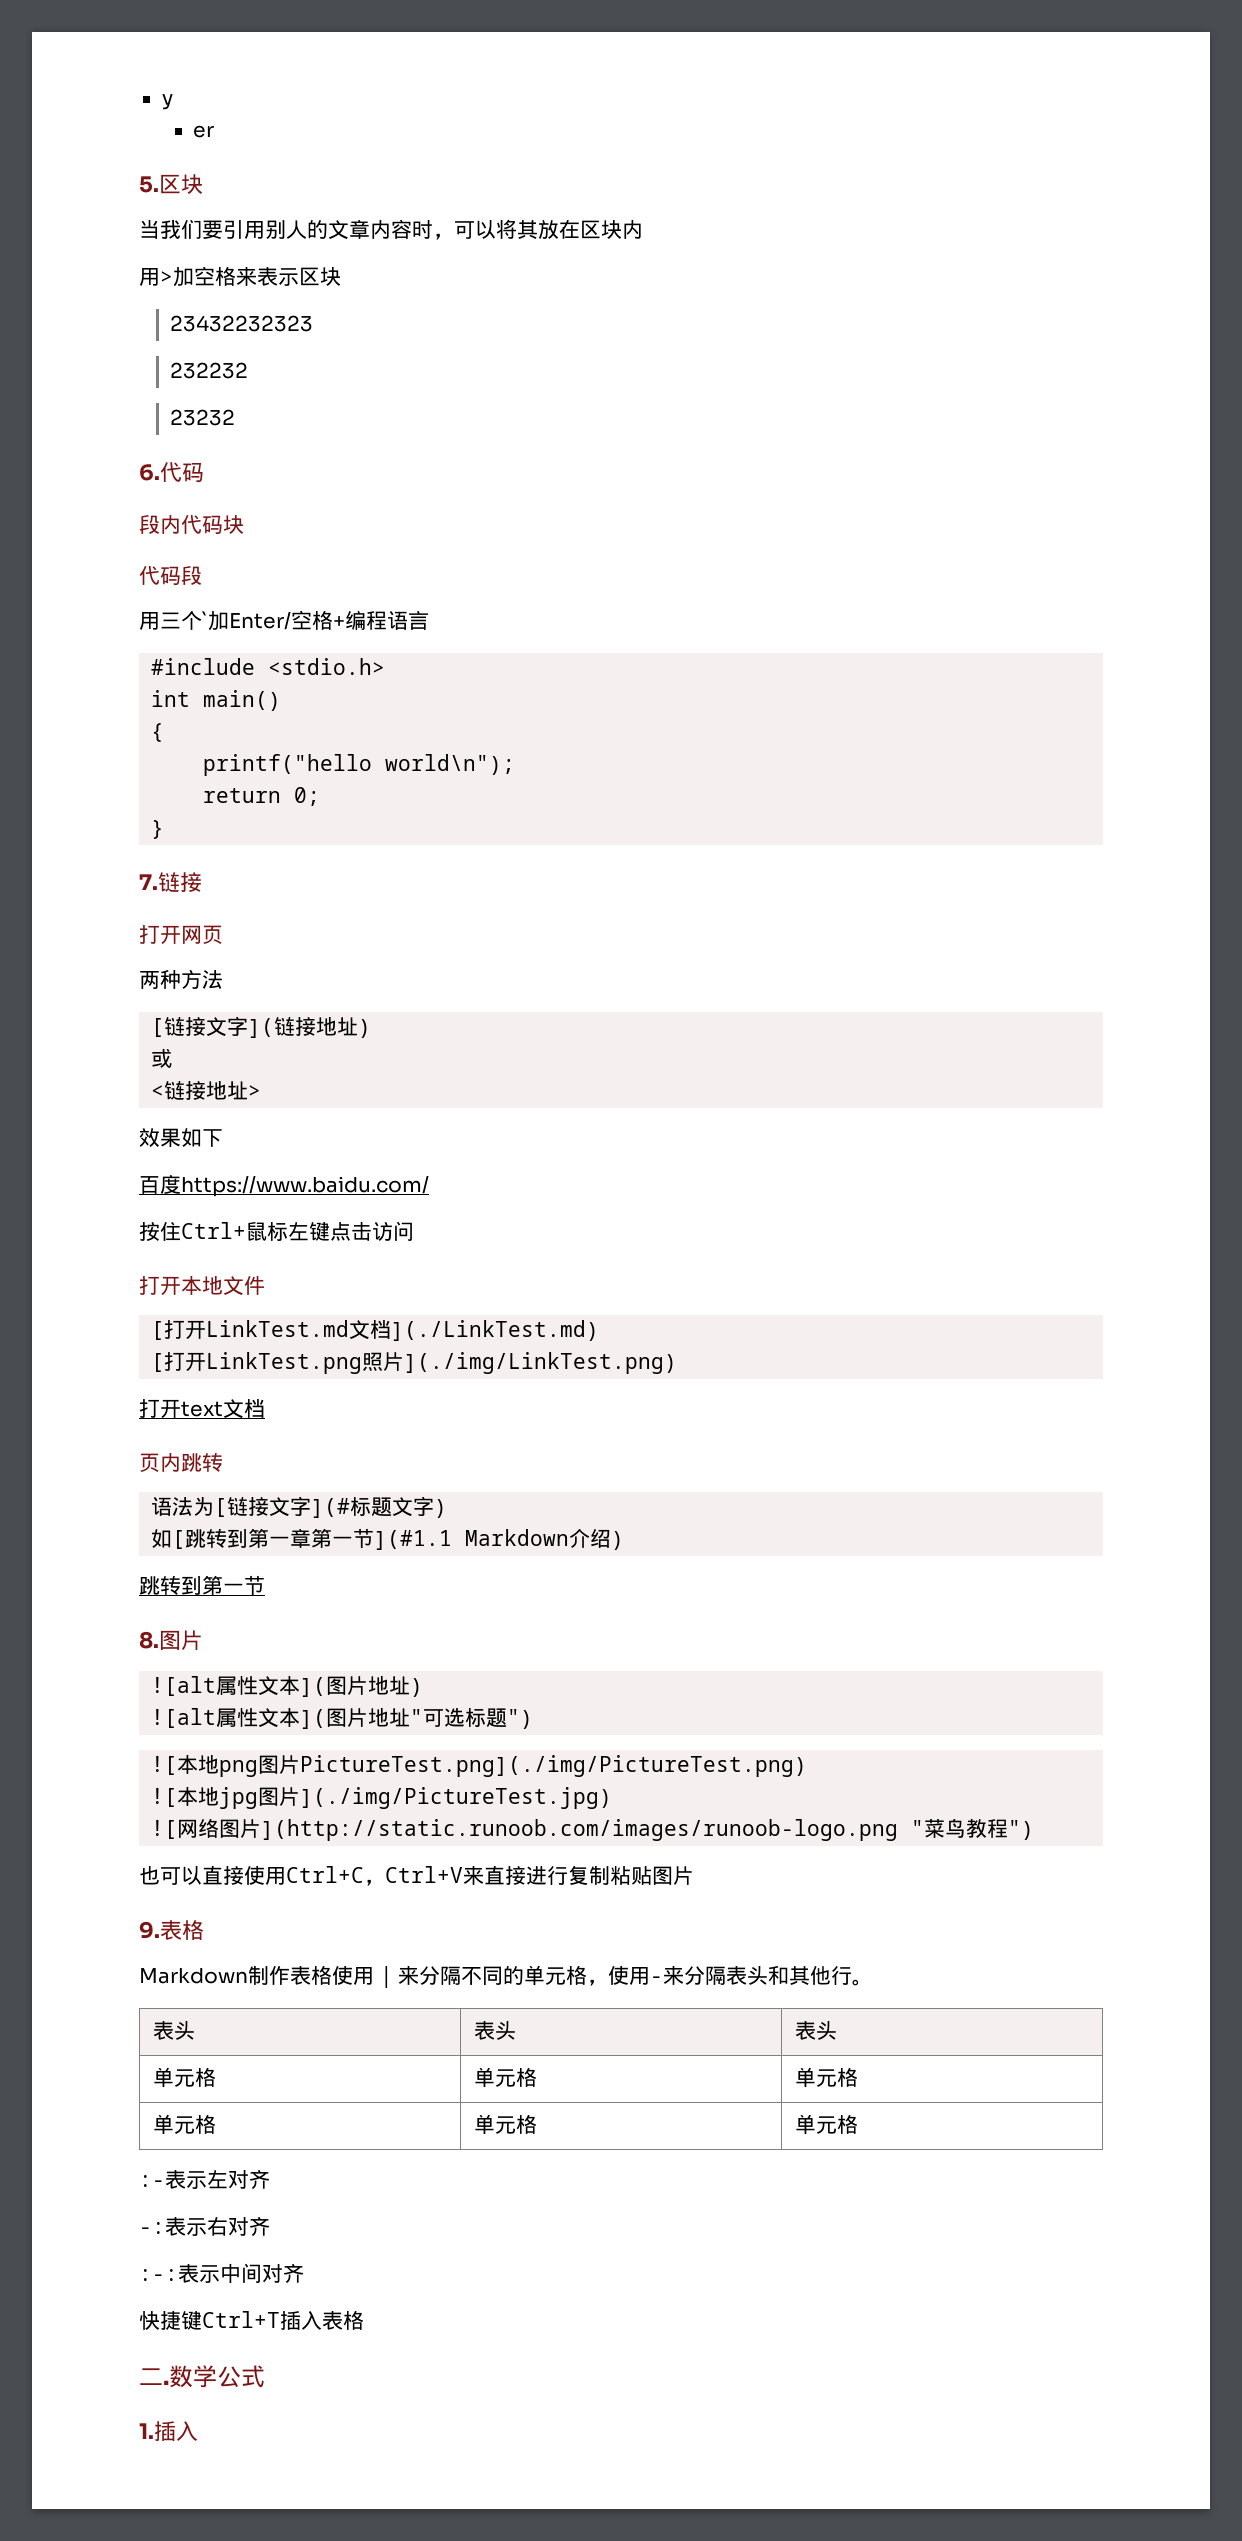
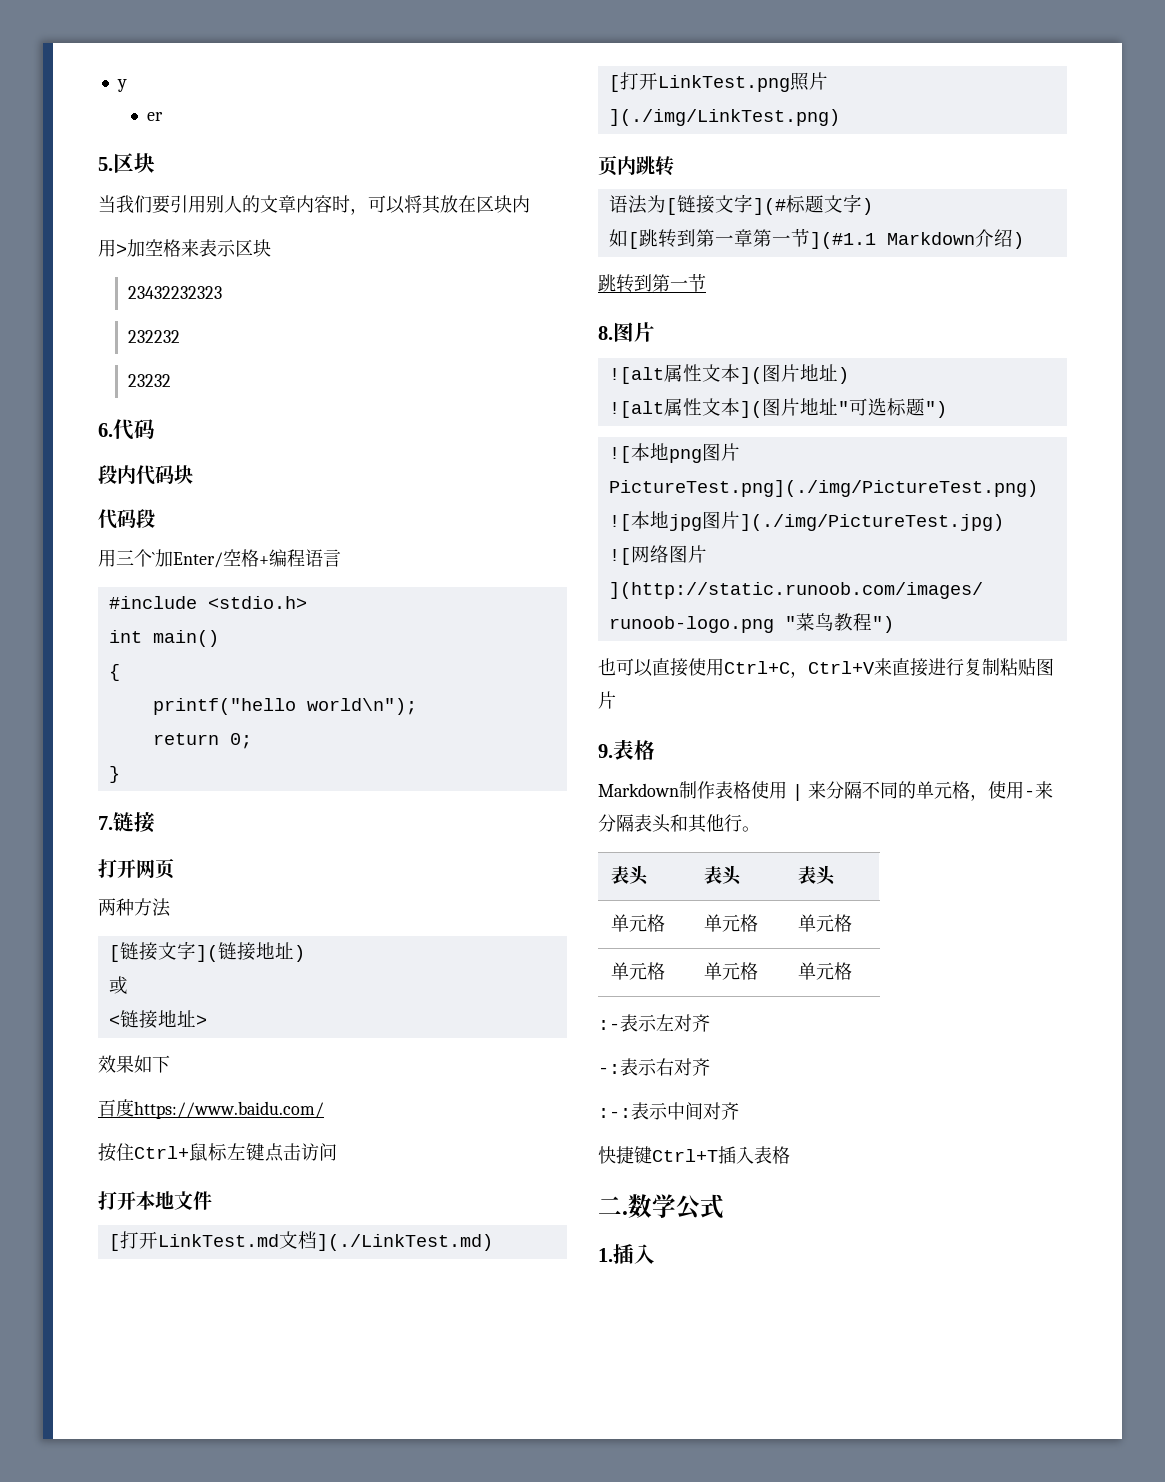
- 打开text文档

